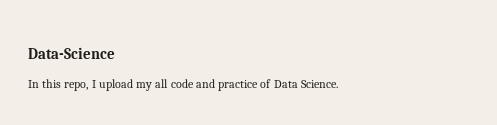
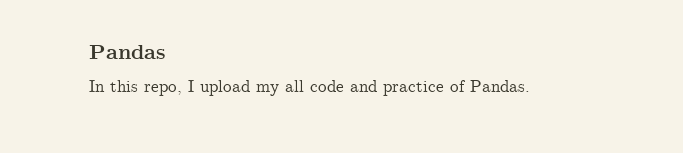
- Data-Science
+ Pandas
- In this repo, I upload my all code and practice of Data Science.
+ In this repo, I upload my all code and practice of Pandas.

